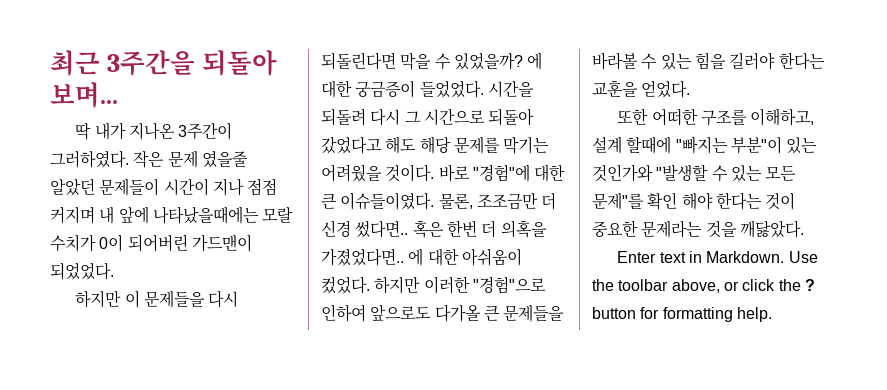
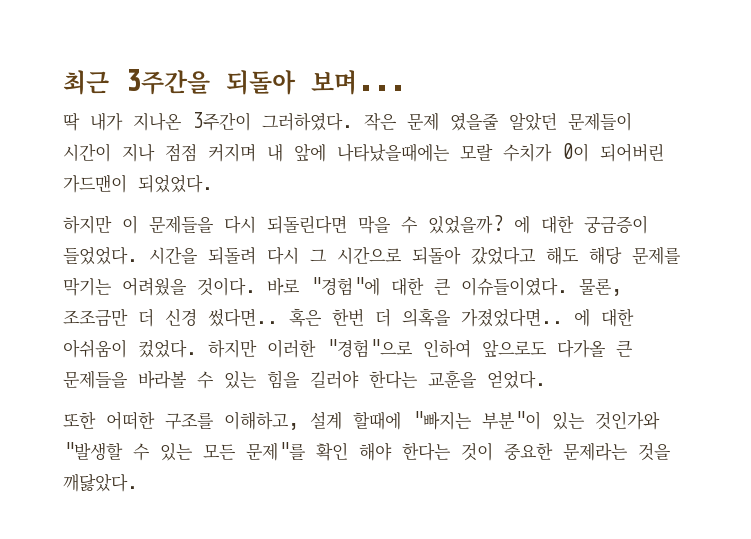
- Enter text in Markdown. Use the toolbar above, or click the ? button for formatting help.

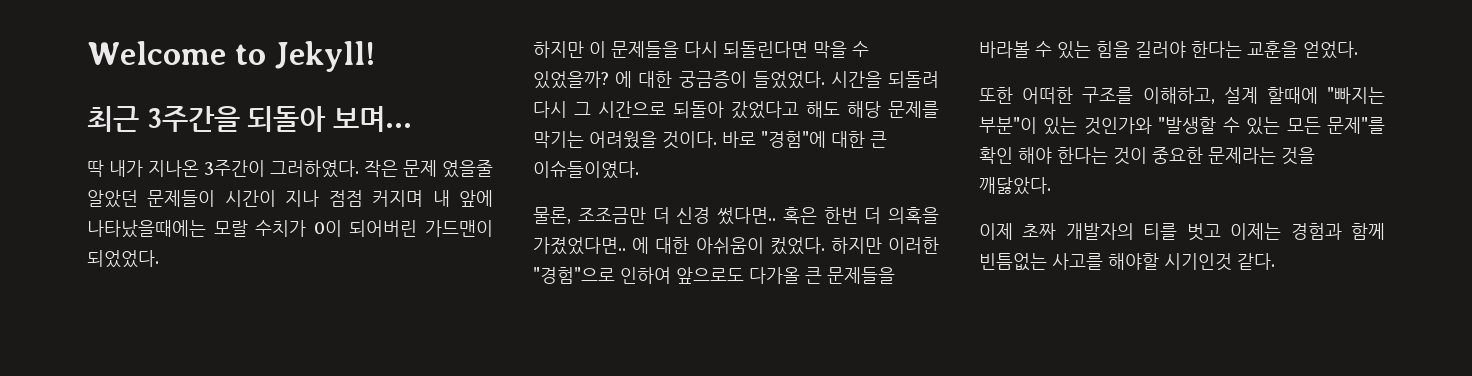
+ Welcome to Jekyll!
- 바로 "경험"에 대한 큰 이슈들이였다. 물론, 조조금만 더 신경 썼다면..
+ 바로 "경험"에 대한 큰 이슈들이였다.
+ 물론, 조조금만 더 신경 썼다면..
+ 이제 초짜 개발자의 티를 벗고 이제는 경험과 함께 빈틈없는 사고를 해야할 시기인것 같다.

